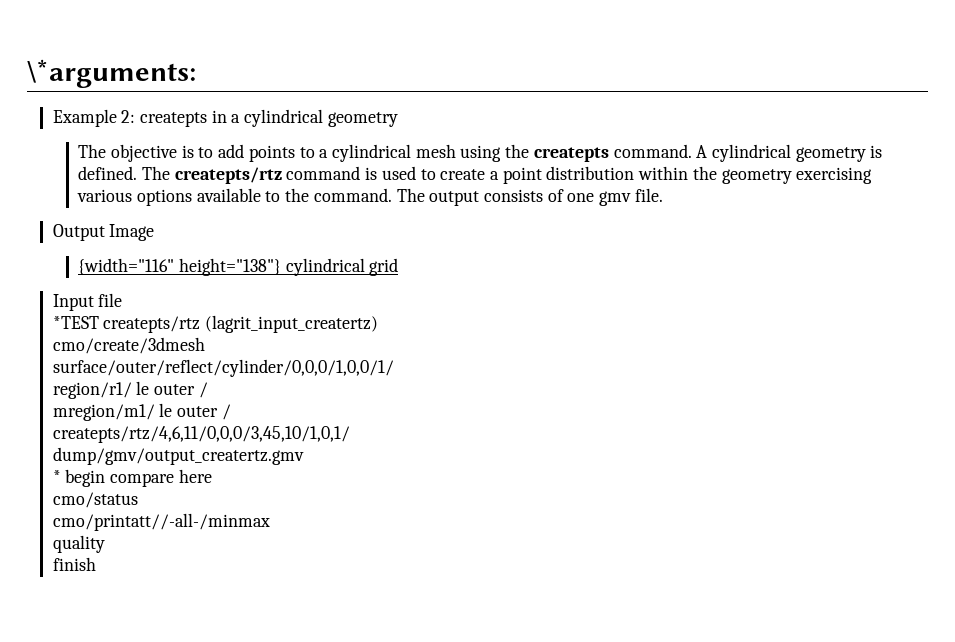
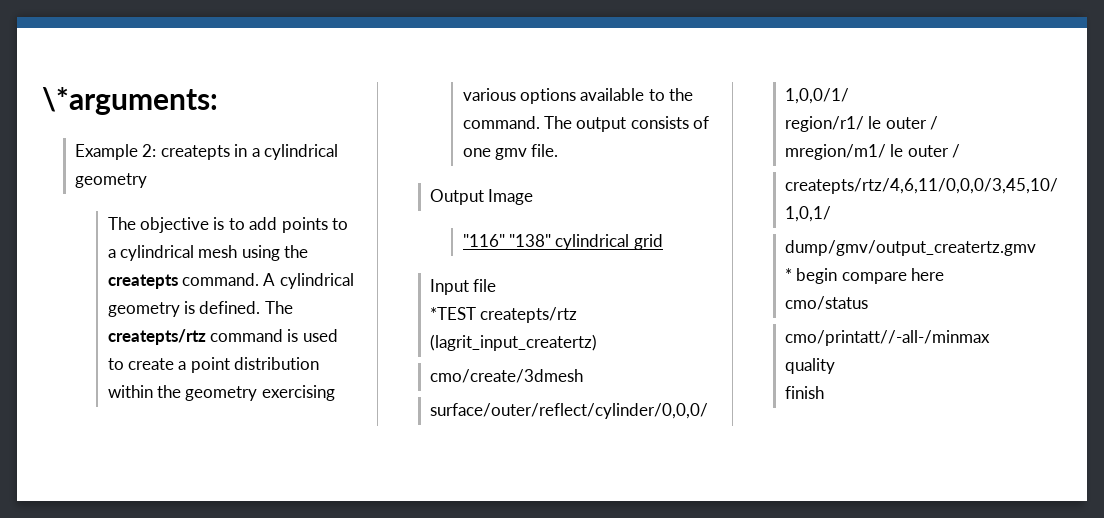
- {width="116" height="138"} cylindrical grid
+ "116" "138" cylindrical grid

